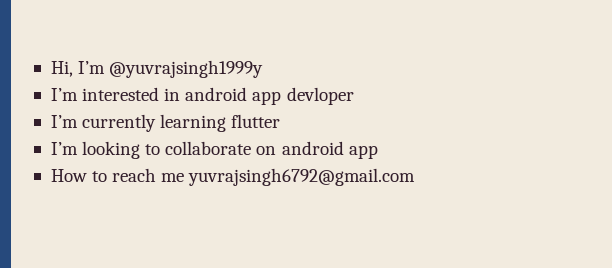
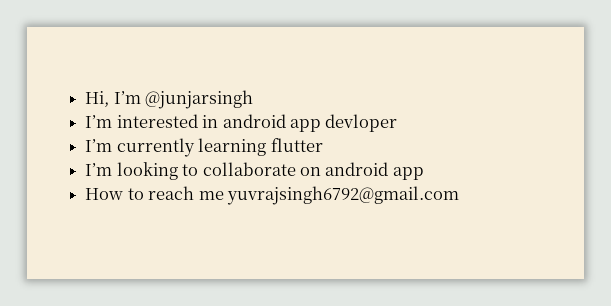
- Hi, I’m @yuvrajsingh1999y
+ Hi, I’m @junjarsingh

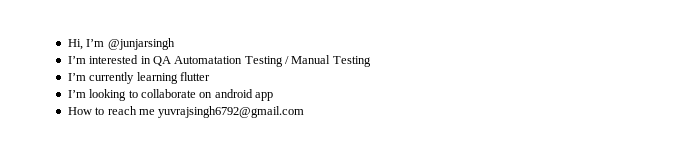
- I’m interested in android app devloper
+ I’m interested in QA Automatation Testing / Manual Testing

